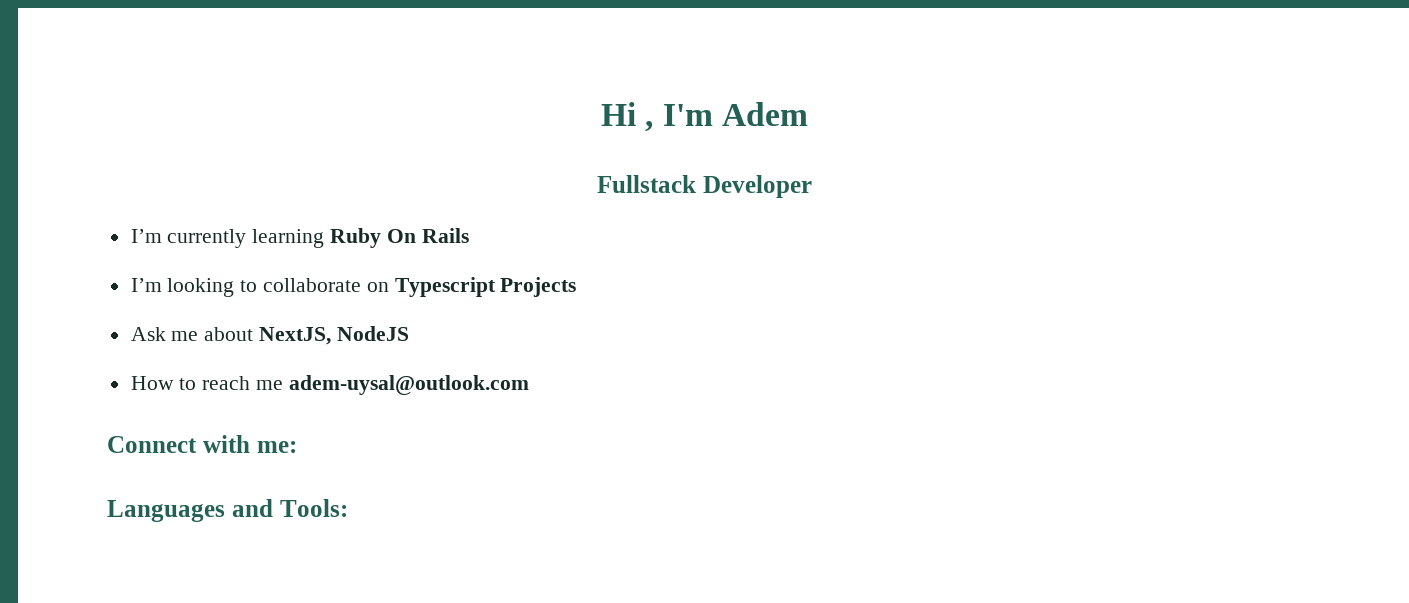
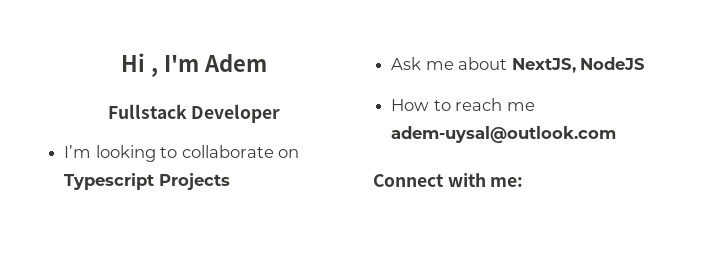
- I’m currently learning Ruby On Rails
- Languages and Tools:

